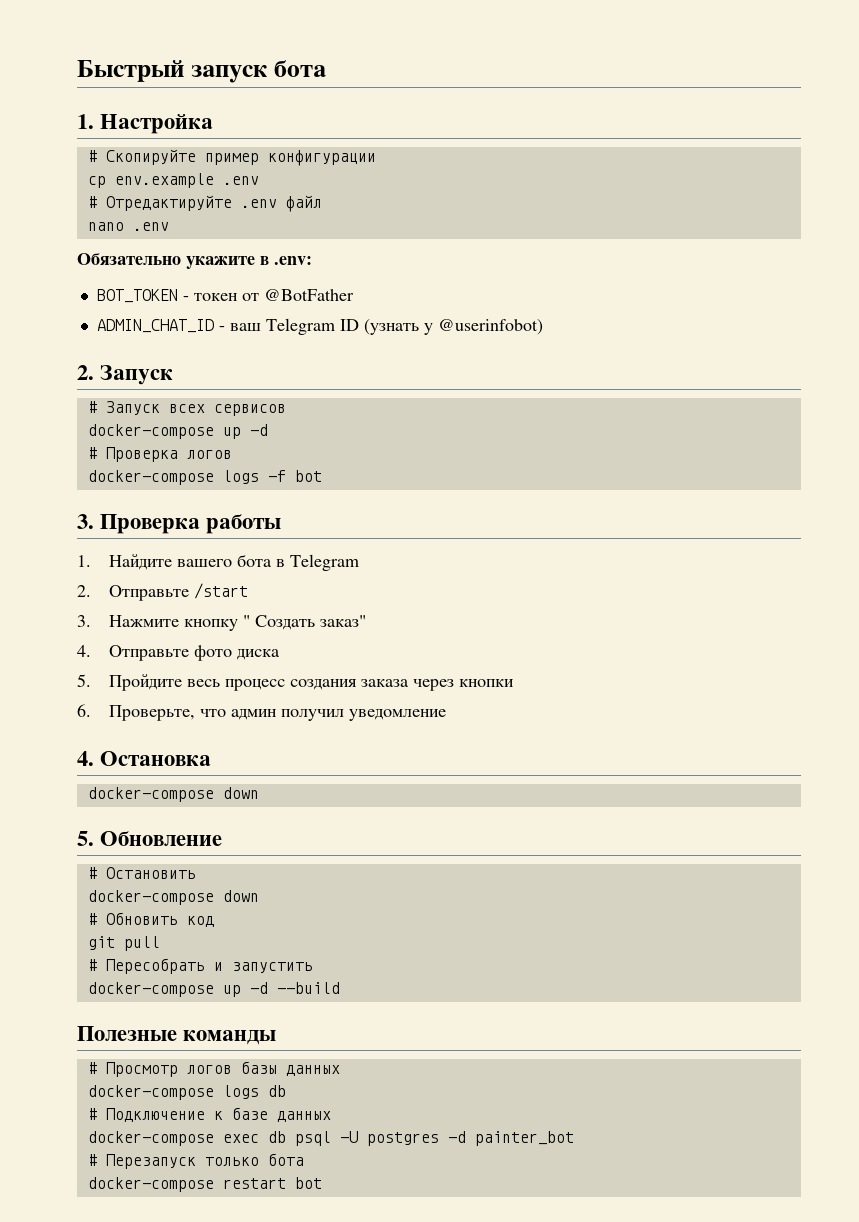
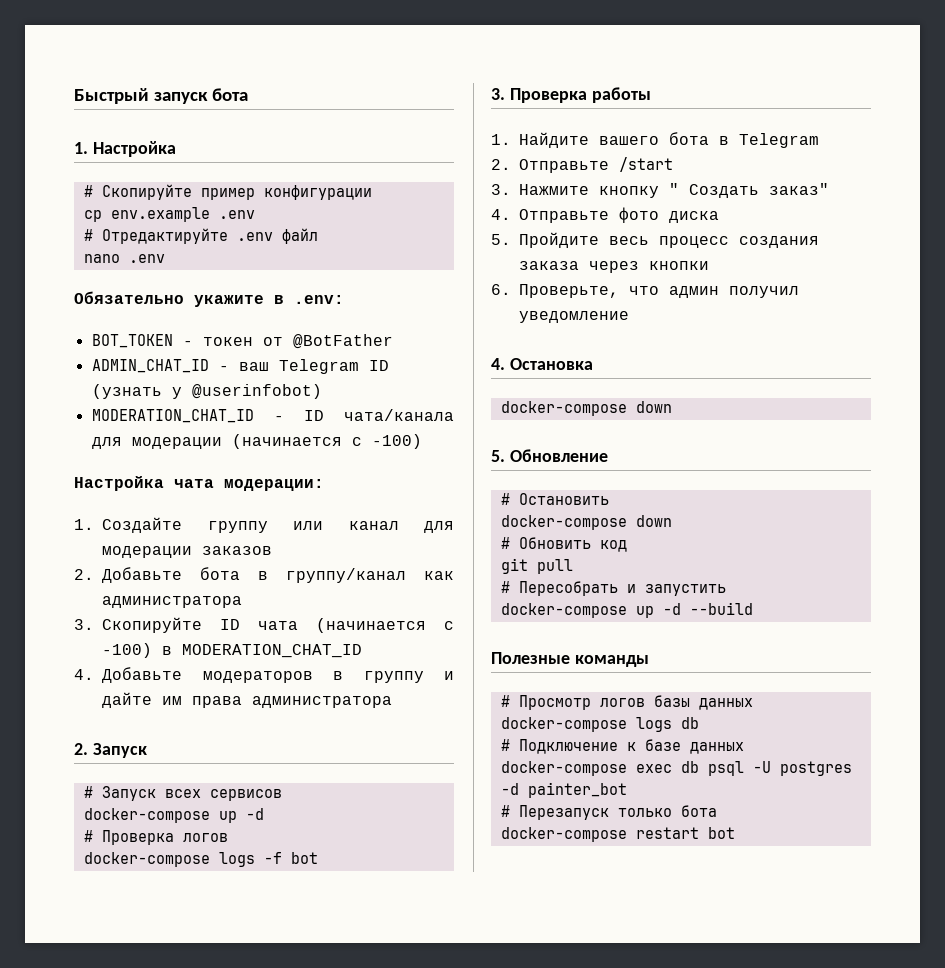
+ MODERATION_CHAT_ID - ID чата/канала для модерации (начинается с -100)
+ Настройка чата модерации:
+ 1. Создайте группу или канал для модерации заказов
+ 2. Добавьте бота в группу/канал как администратора
+ 3. Скопируйте ID чата (начинается с -100) в MODERATION_CHAT_ID
+ 4. Добавьте модераторов в группу и дайте им права администратора

